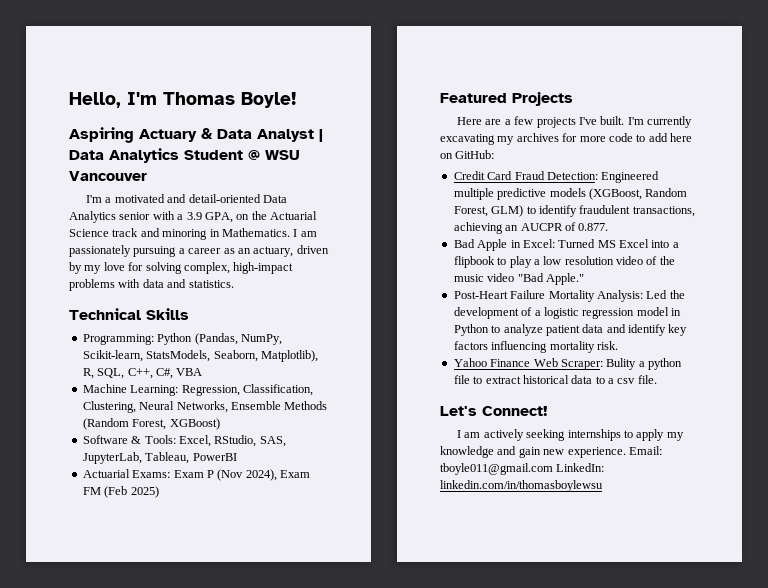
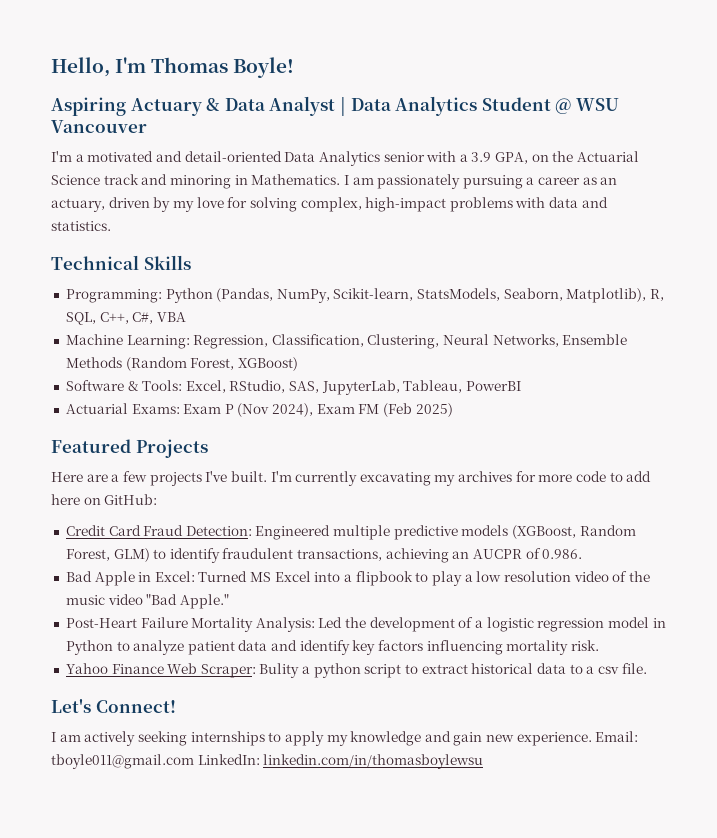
- Credit Card Fraud Detection: Engineered multiple predictive models (XGBoost, Random Forest, GLM) to identify fraudulent transactions, achieving an AUCPR of 0.877.
+ Credit Card Fraud Detection: Engineered multiple predictive models (XGBoost, Random Forest, GLM) to identify fraudulent transactions, achieving an AUCPR of 0.986.
- Yahoo Finance Web Scraper: Bulity a python file to extract historical data to a csv file.
+ Yahoo Finance Web Scraper: Bulity a python script to extract historical data to a csv file.

